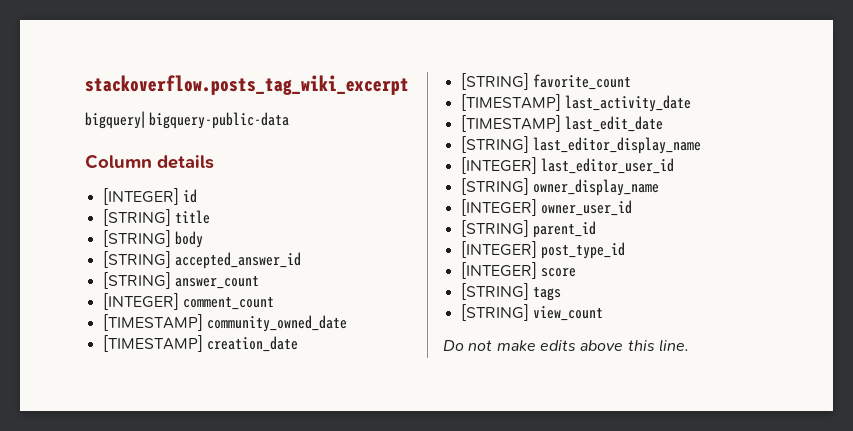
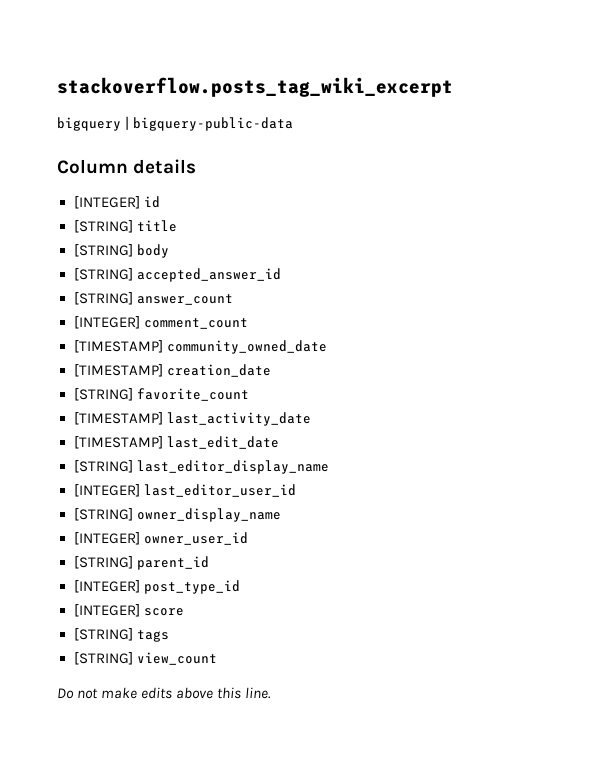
- bigquery| bigquery-public-data
+ bigquery | bigquery-public-data

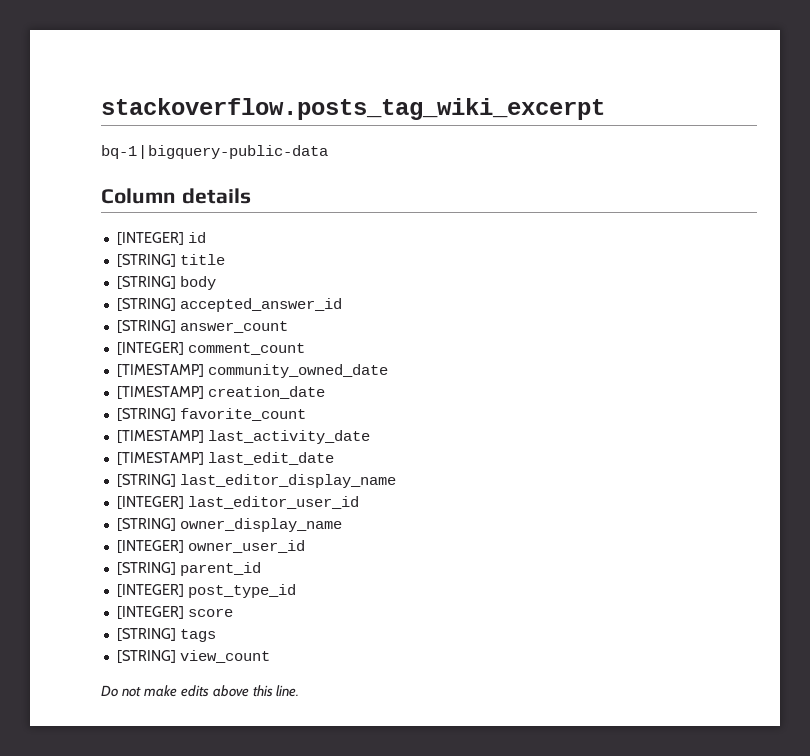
- bigquery | bigquery-public-data
+ bq-1 | bigquery-public-data

